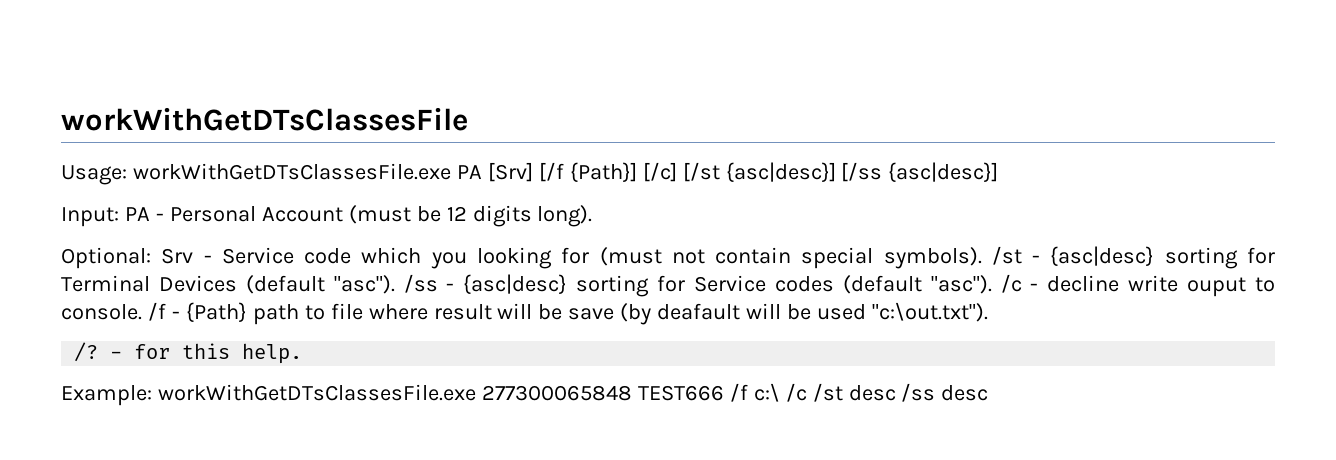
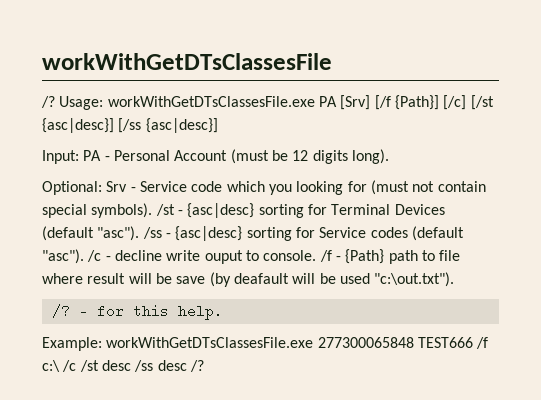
  workWithGetDTsClassesFile
- Usage: workWithGetDTsClassesFile.exe PA [Srv] [/f {Path}] [/c] [/st {asc|desc}] [/ss {asc|desc}]
+ /? Usage: workWithGetDTsClassesFile.exe PA [Srv] [/f {Path}] [/c] [/st {asc|desc}] [/ss {asc|desc}]
- Example: workWithGetDTsClassesFile.exe 277300065848 TEST666 /f c:\ /c /st desc /ss desc
+ Example: workWithGetDTsClassesFile.exe 277300065848 TEST666 /f c:\ /c /st desc /ss desc /?

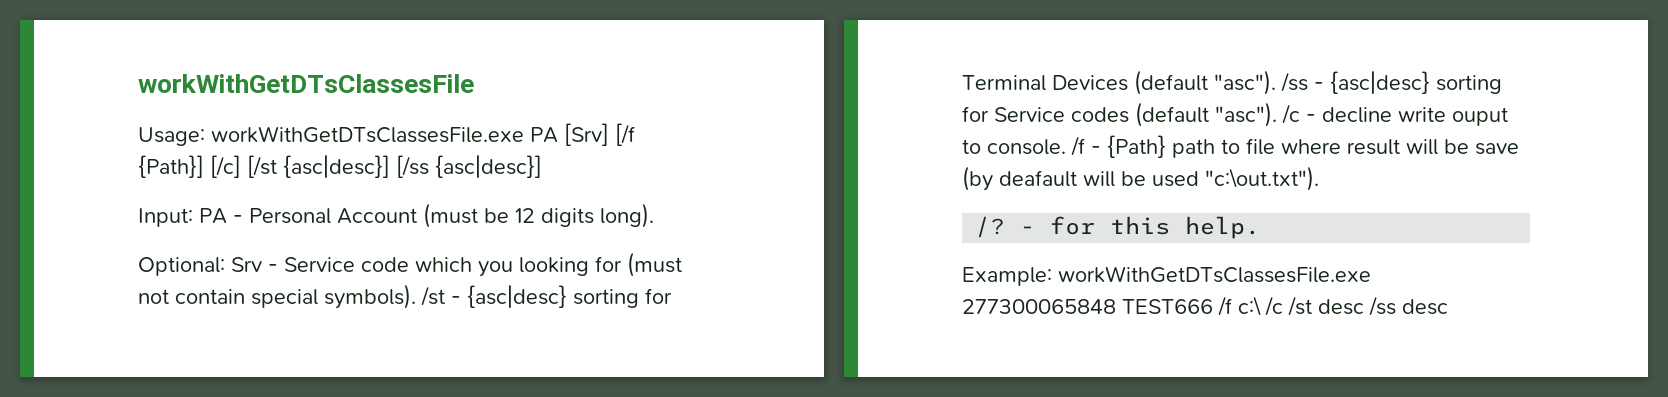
  workWithGetDTsClassesFile
- /? Usage: workWithGetDTsClassesFile.exe PA [Srv] [/f {Path}] [/c] [/st {asc|desc}] [/ss {asc|desc}]
+ Usage: workWithGetDTsClassesFile.exe PA [Srv] [/f {Path}] [/c] [/st {asc|desc}] [/ss {asc|desc}]
- Example: workWithGetDTsClassesFile.exe 277300065848 TEST666 /f c:\ /c /st desc /ss desc /?
+ Example: workWithGetDTsClassesFile.exe 277300065848 TEST666 /f c:\ /c /st desc /ss desc

